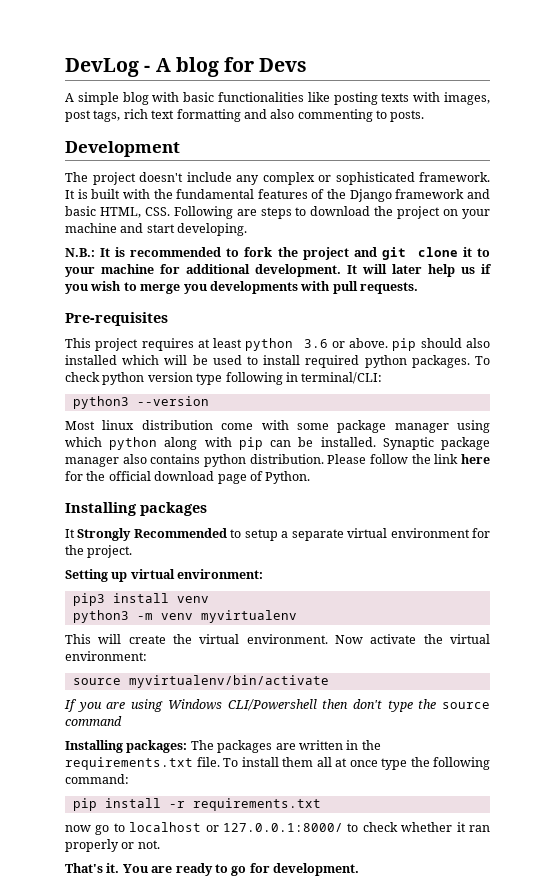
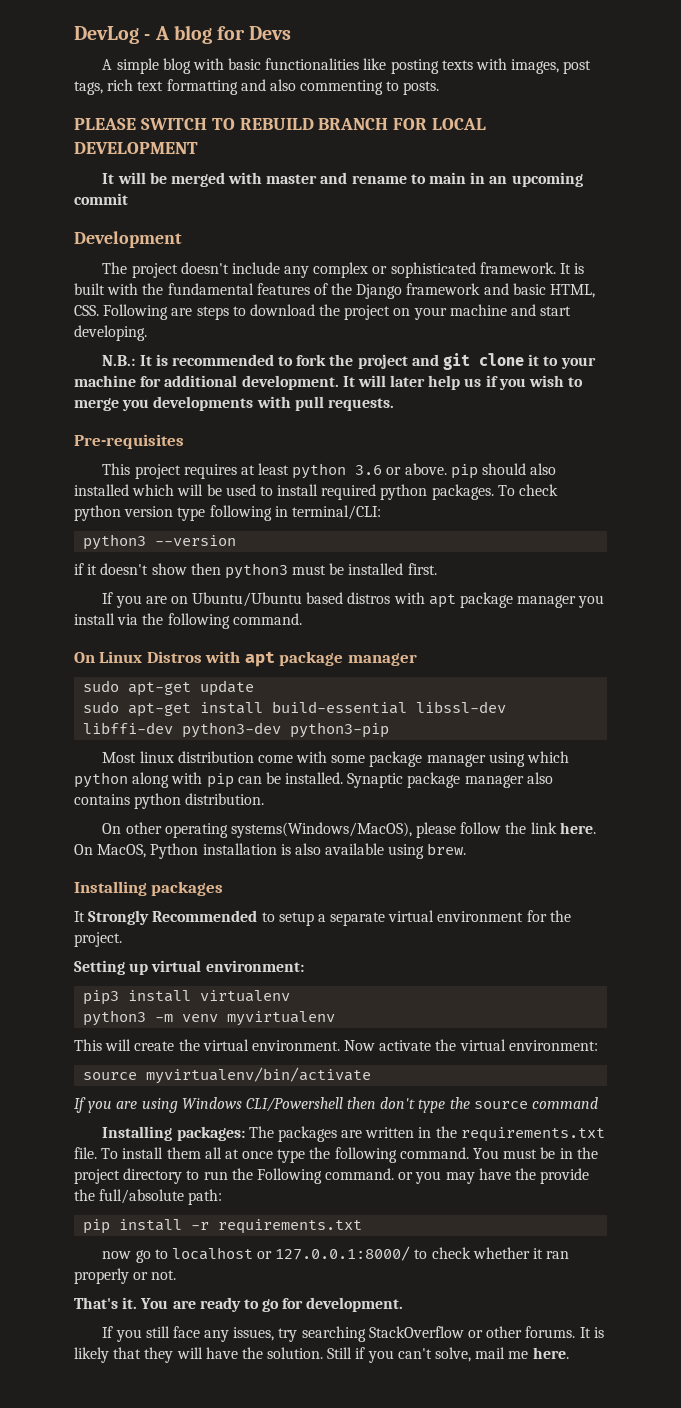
+ PLEASE SWITCH TO REBUILD BRANCH FOR LOCAL DEVELOPMENT
+ It will be merged with master and rename to main in an upcoming commit
+ if it doesn't show then python3 must be installed first.
+ If you are on Ubuntu/Ubuntu based distros with apt package manager you install via the following command.
+ On Linux Distros with apt package manager
+ sudo apt-get update
+ sudo apt-get install build-essential libssl-dev libffi-dev python3-dev python3-pip
- Synaptic package manager also contains python distribution. Please follow the link here for the official download page of Python.
+ Synaptic package manager also contains python distribution.
+ On other operating systems(Windows/MacOS), please follow the link here. On MacOS, Python installation is also available using brew.
- pip3 install venv
+ pip3 install virtualenv
- To install them all at once type the following command:
+ To install them all at once type the following command. You must be in the project directory to run the Following command. or you may have the provide the full/absolute path:
+ If you still face any issues, try searching StackOverflow or other forums. It is likely that they will have the solution. Still if you can't solve, mail me here.

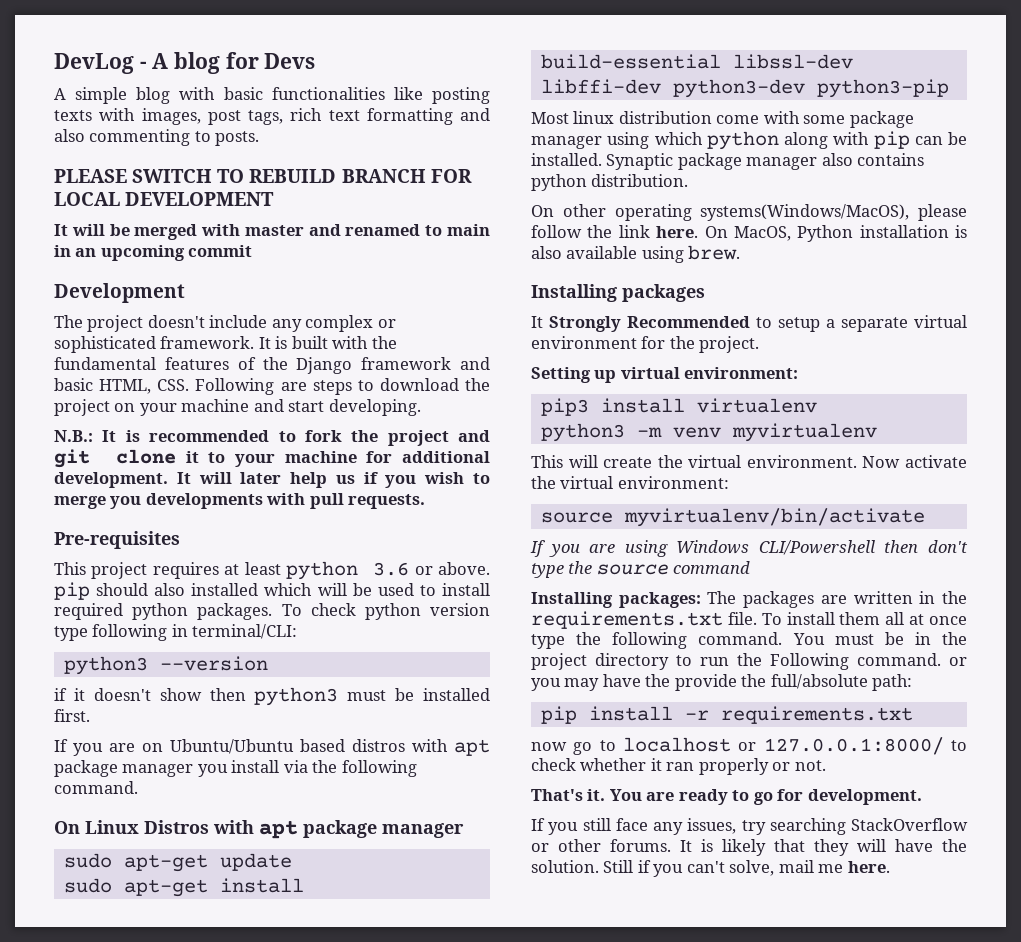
- It will be merged with master and rename to main in an upcoming commit
+ It will be merged with master and renamed to main in an upcoming commit

